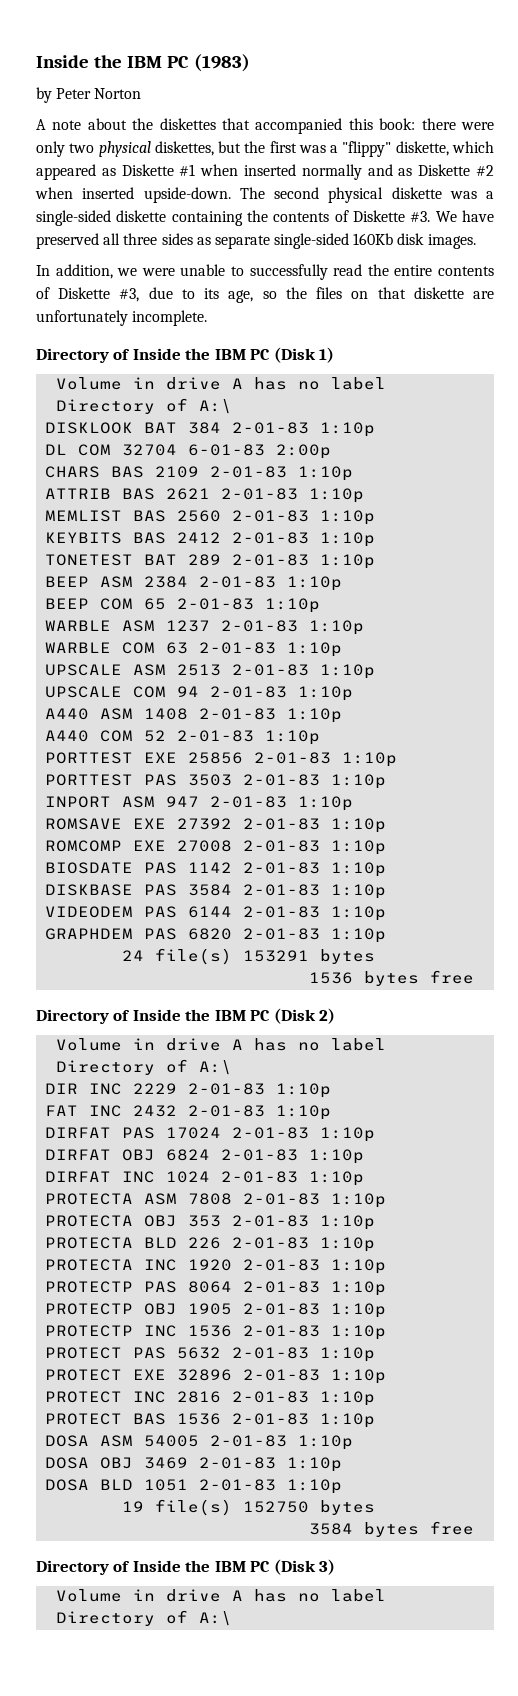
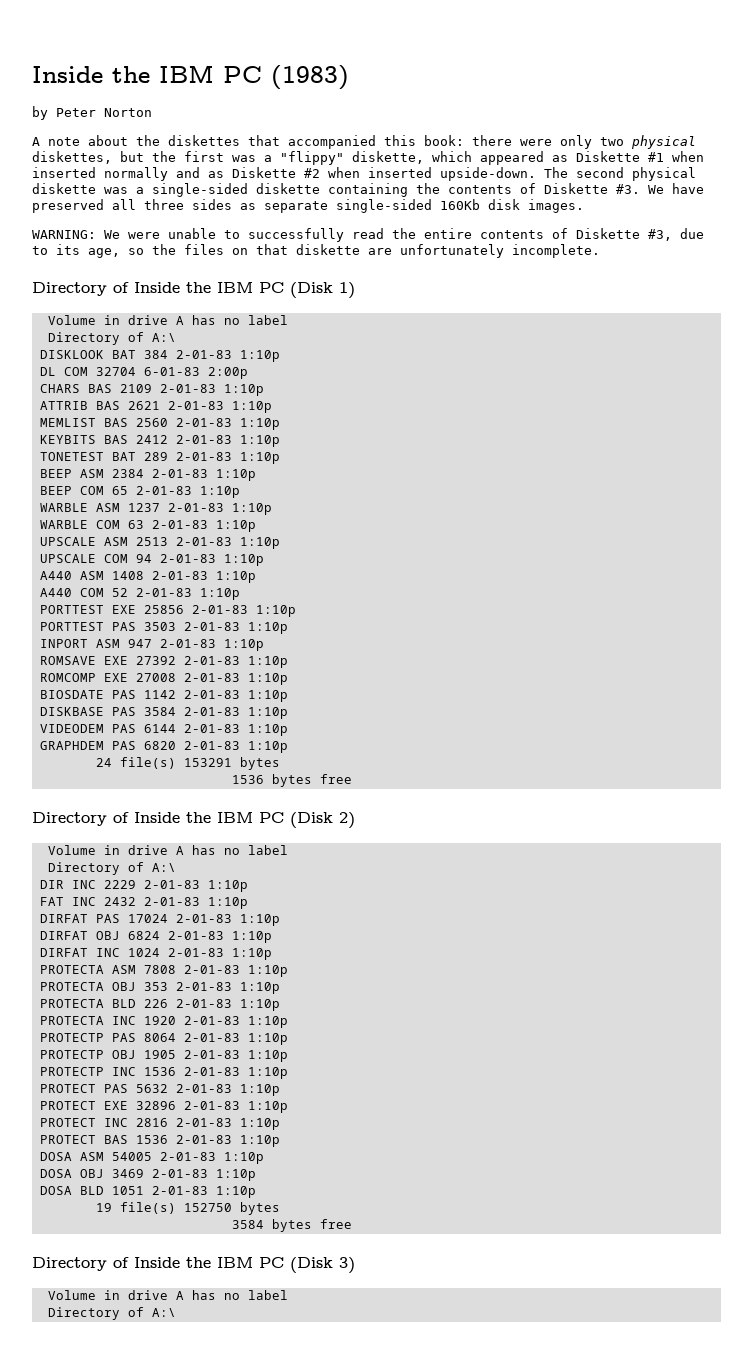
- In addition, we were unable to successfully read the entire contents of Diskette #3, due to its age, so the files on that diskette are unfortunately incomplete.
+ WARNING: We were unable to successfully read the entire contents of Diskette #3, due to its age, so the files on that diskette are unfortunately incomplete.

